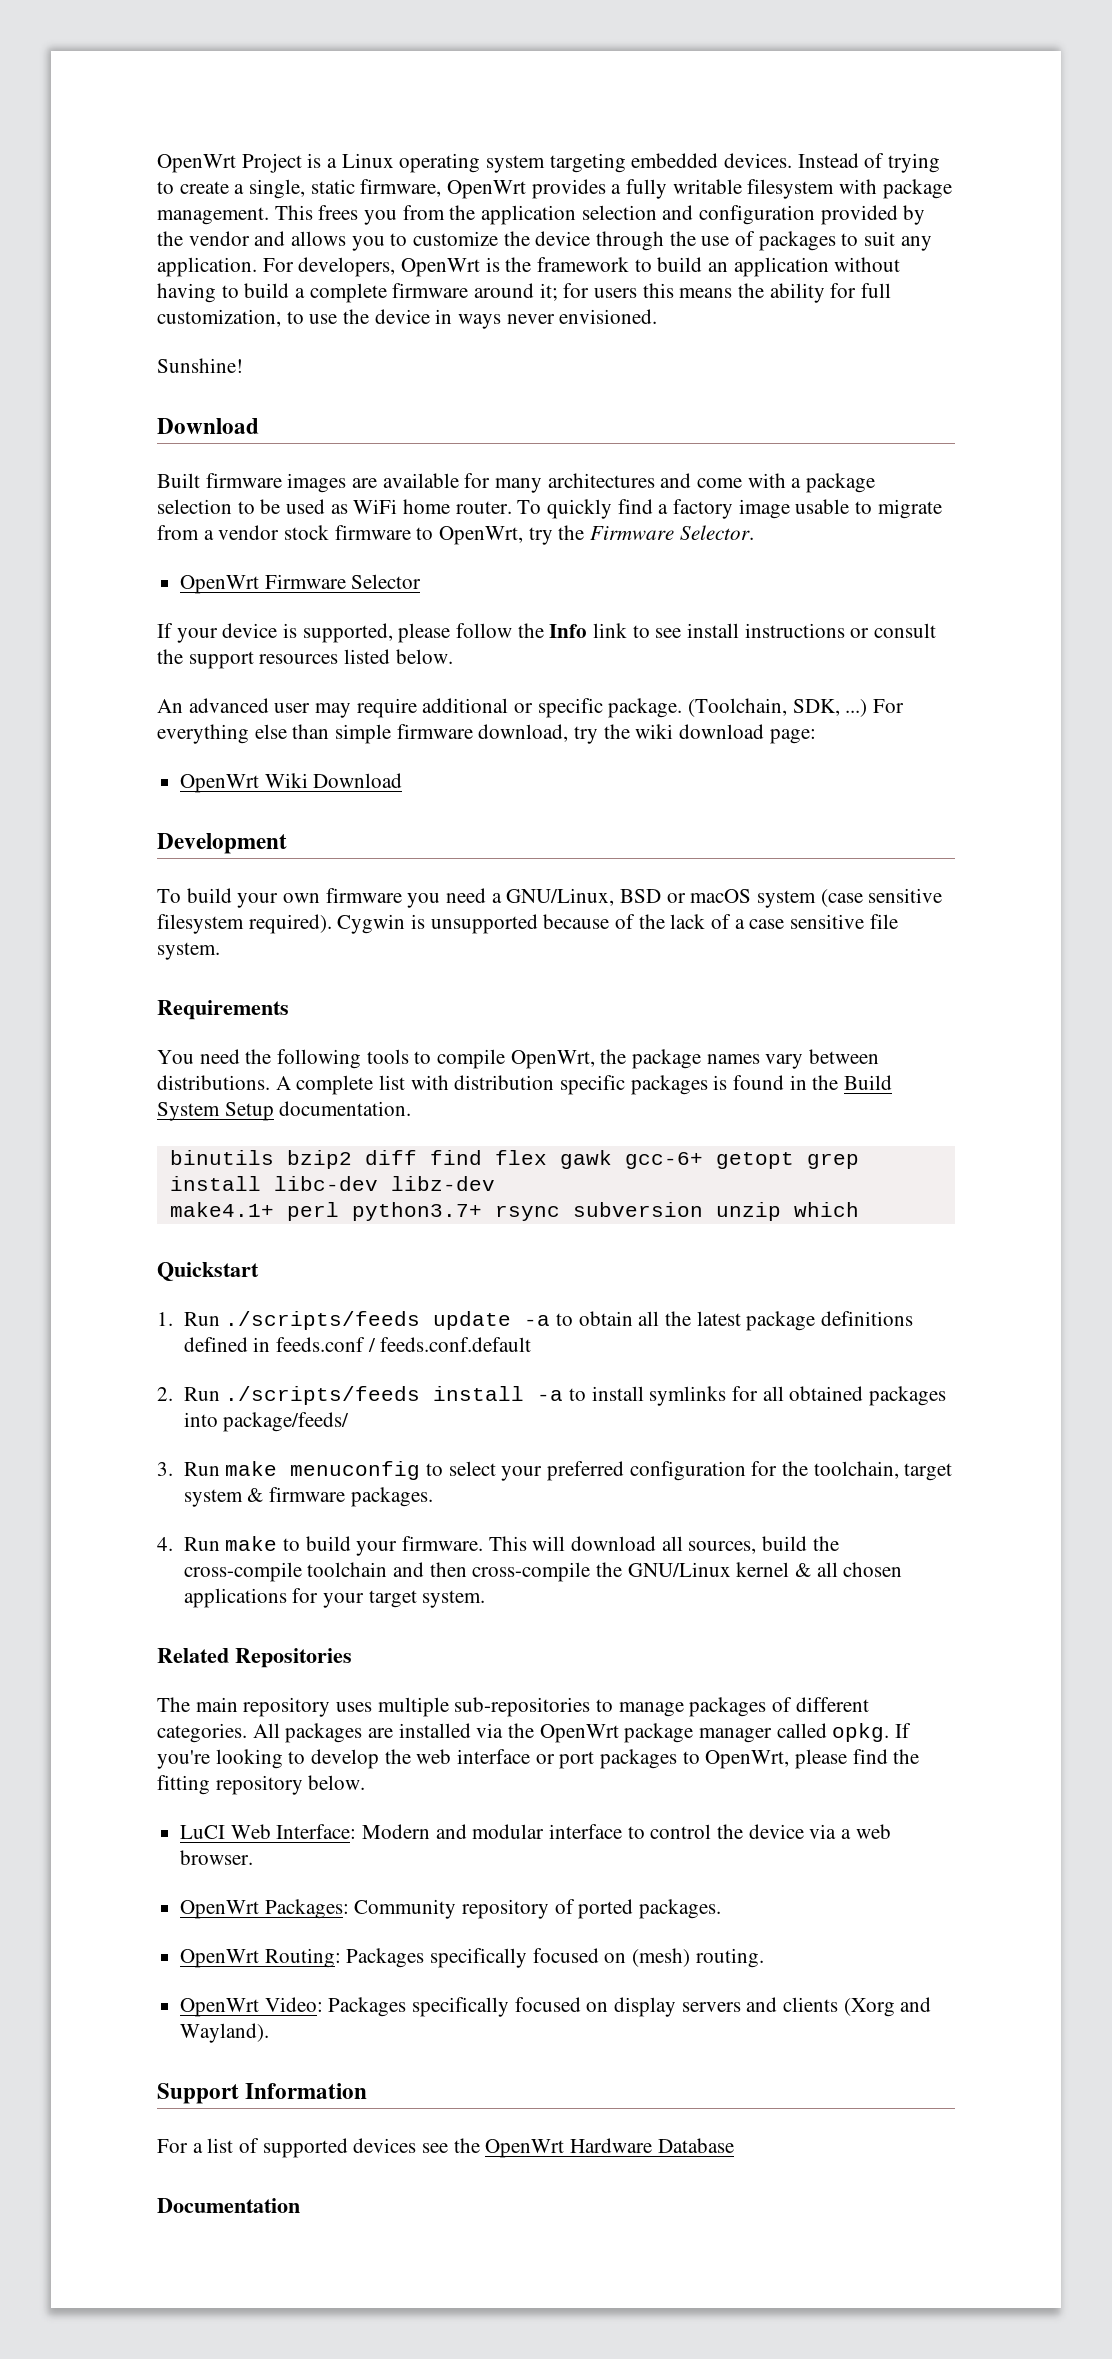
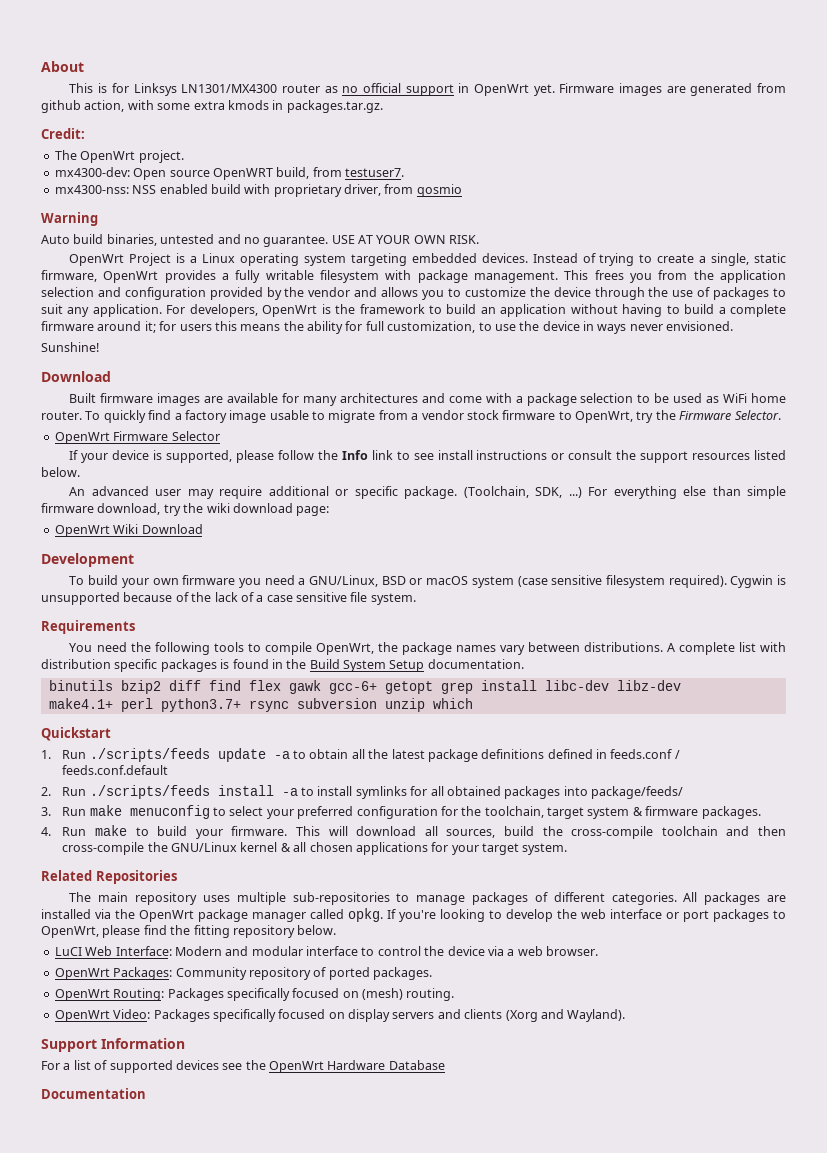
+ About
+ This is for Linksys LN1301/MX4300 router as no official support in OpenWrt yet. Firmware images are generated from github action, with some extra kmods in packages.tar.gz.
+ Credit:
+ The OpenWrt project.
+ mx4300-dev: Open source OpenWRT build, from testuser7.
+ mx4300-nss: NSS enabled build with proprietary driver, from qosmio
+ Warning
+ Auto build binaries, untested and no guarantee. USE AT YOUR OWN RISK.

